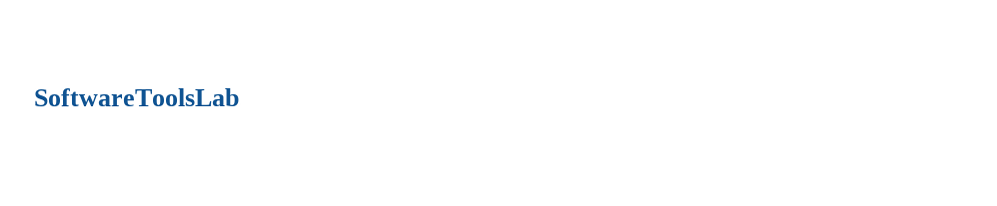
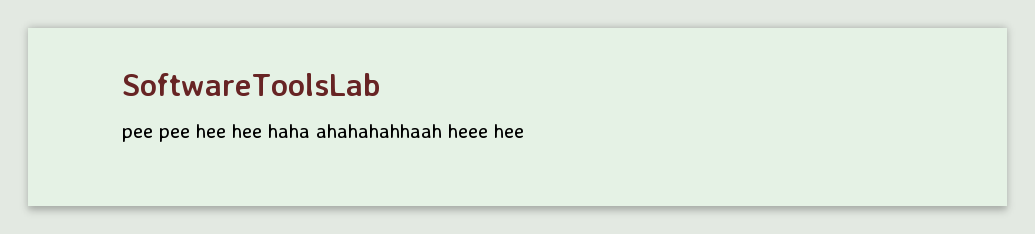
+ pee pee hee hee haha ahahahahhaah heee hee

